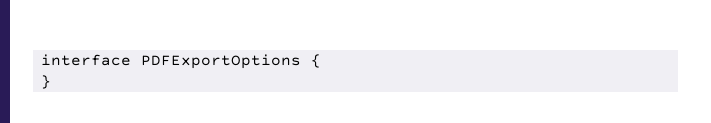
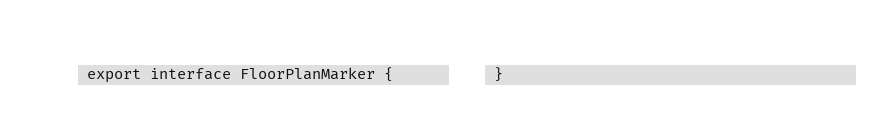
- interface PDFExportOptions {
+ export interface FloorPlanMarker {

